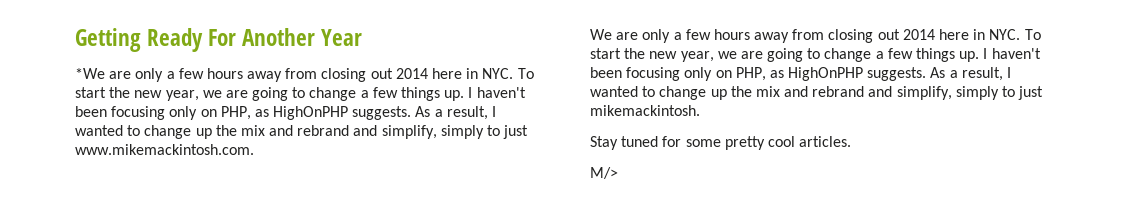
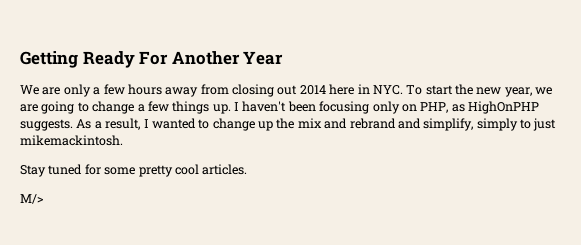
- *We are only a few hours away from closing out 2014 here in NYC. To start the new year, we are going to change a few things up. I haven't been focusing only on PHP, as HighOnPHP suggests. As a result, I wanted to change up the mix and rebrand and simplify, simply to just www.mikemackintosh.com.

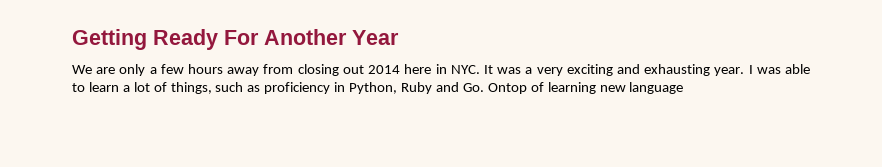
- We are only a few hours away from closing out 2014 here in NYC. To start the new year, we are going to change a few things up. I haven't been focusing only on PHP, as HighOnPHP suggests. As a result, I wanted to change up the mix and rebrand and simplify, simply to just mikemackintosh.
- Stay tuned for some pretty cool articles.
- M/>
+ We are only a few hours away from closing out 2014 here in NYC. It was a very exciting and exhausting year. I was able to learn a lot of things, such as proficiency in Python, Ruby and Go. Ontop of learning new language

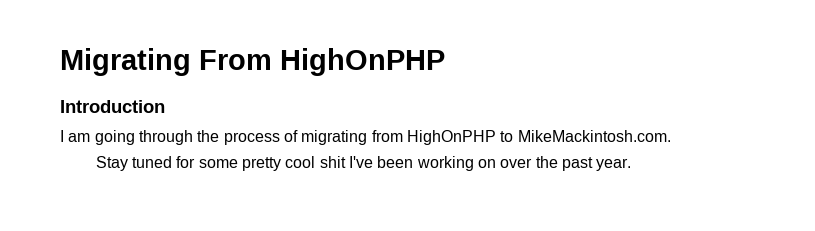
- Getting Ready For Another Year
- We are only a few hours away from closing out 2014 here in NYC. It was a very exciting and exhausting year. I was able to learn a lot of things, such as proficiency in Python, Ruby and Go. Ontop of learning new language
+ Migrating From HighOnPHP
+ Introduction
+ I am going through the process of migrating from HighOnPHP to MikeMackintosh.com.
+ Stay tuned for some pretty cool shit I've been working on over the past year.

